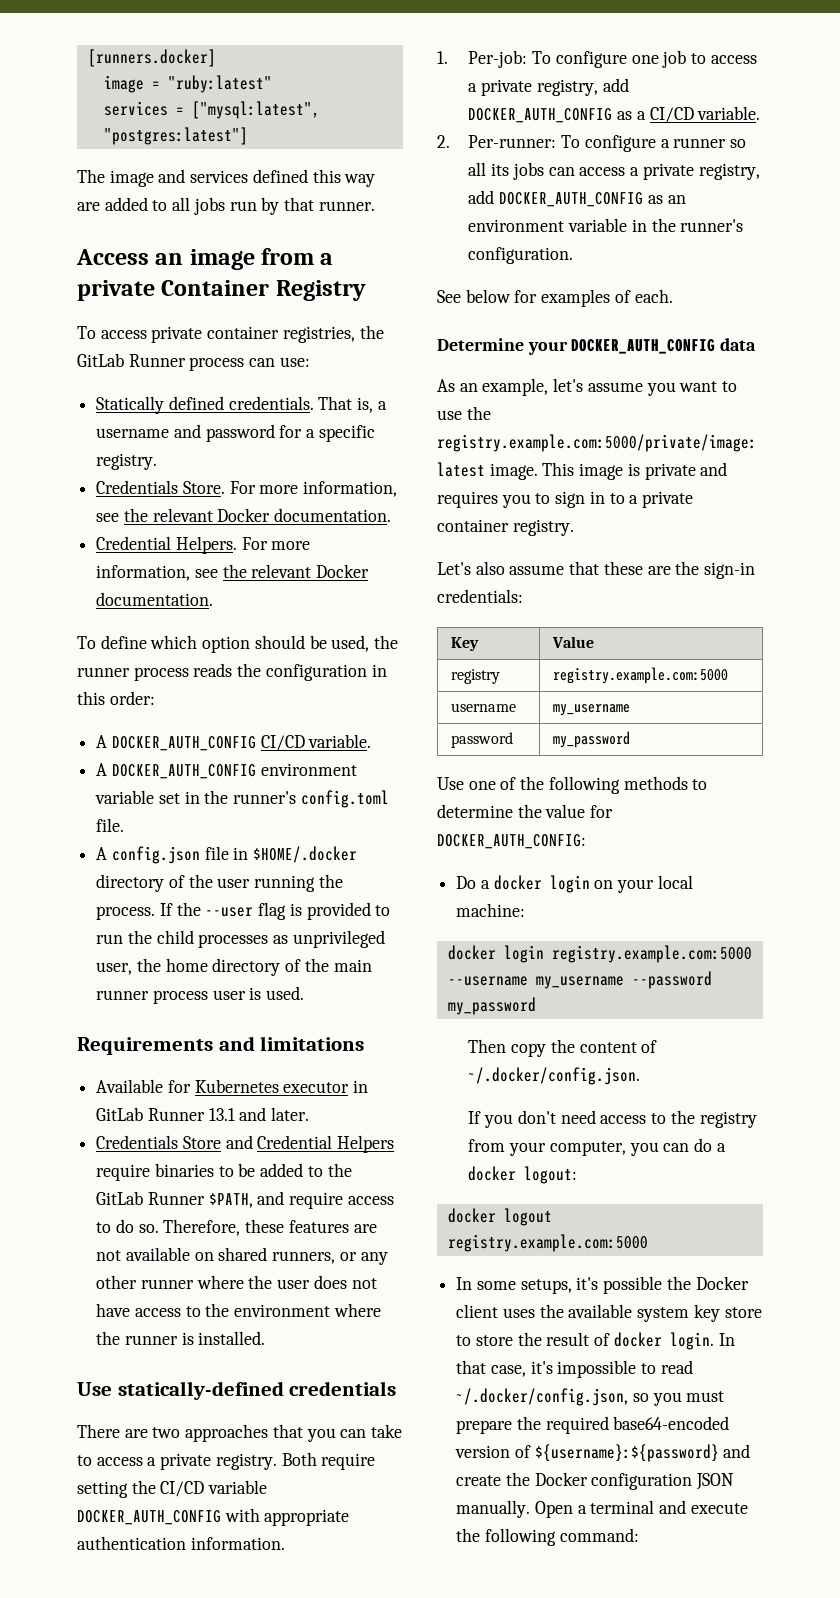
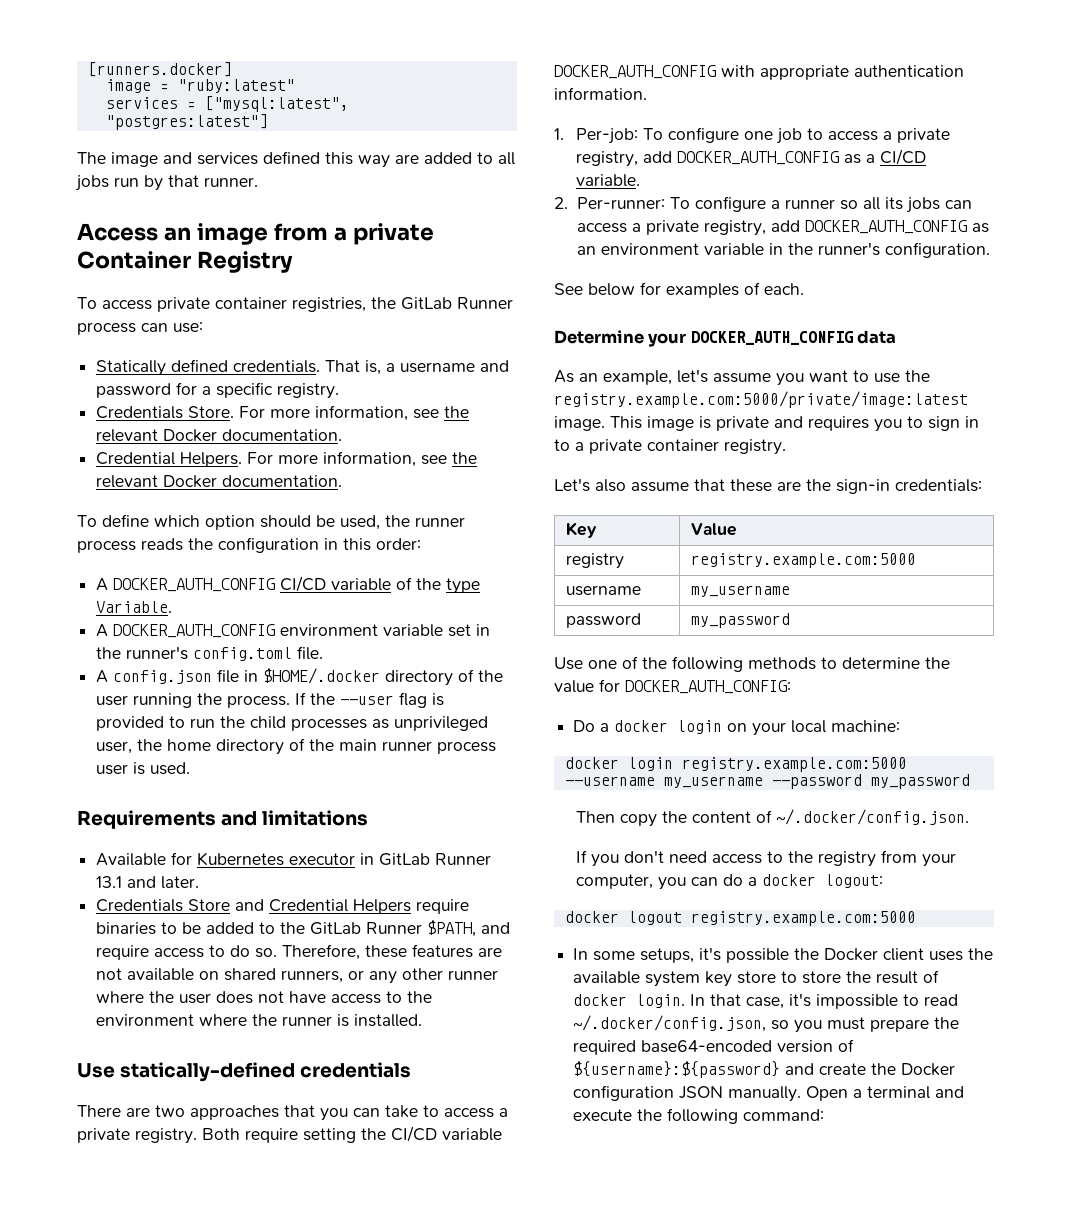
- A DOCKER_AUTH_CONFIG CI/CD variable.
+ A DOCKER_AUTH_CONFIG CI/CD variable of the type Variable.

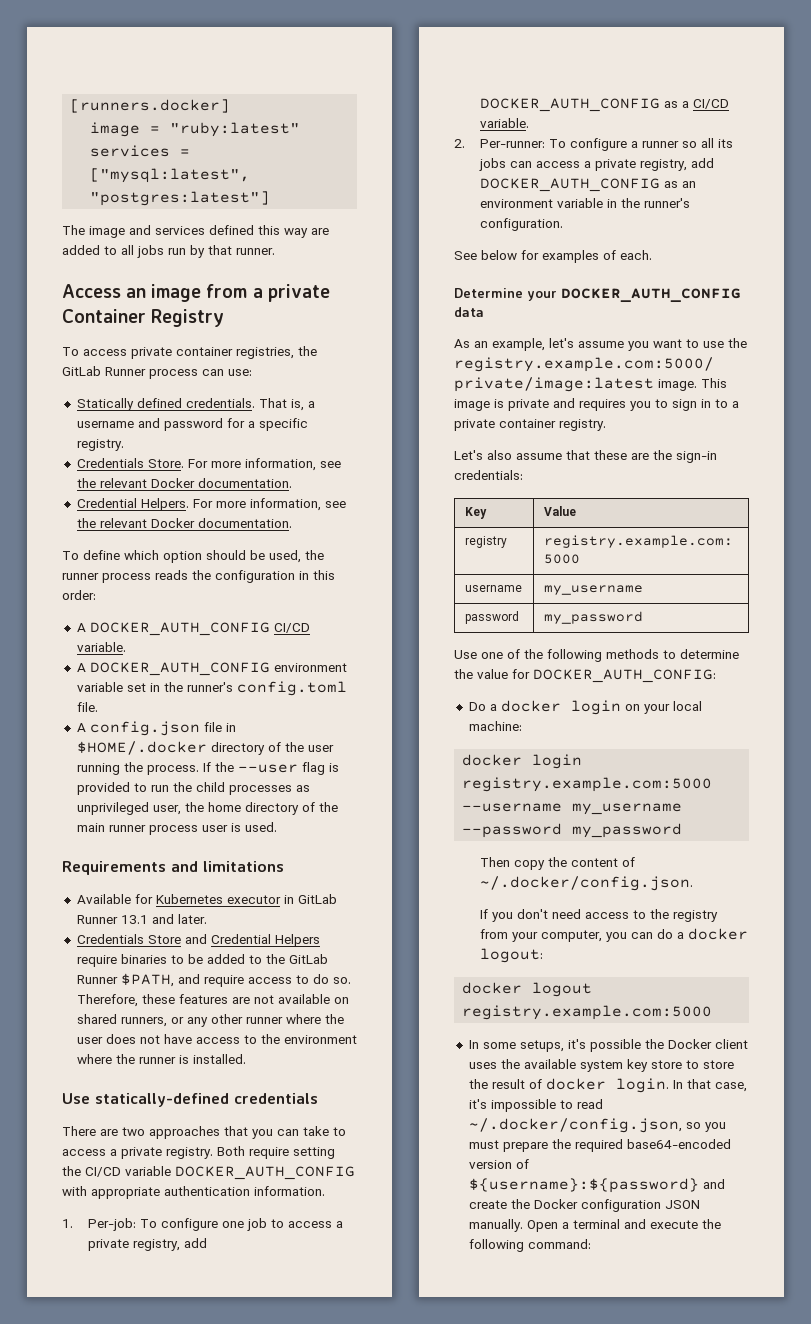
- A DOCKER_AUTH_CONFIG CI/CD variable of the type Variable.
+ A DOCKER_AUTH_CONFIG CI/CD variable.

